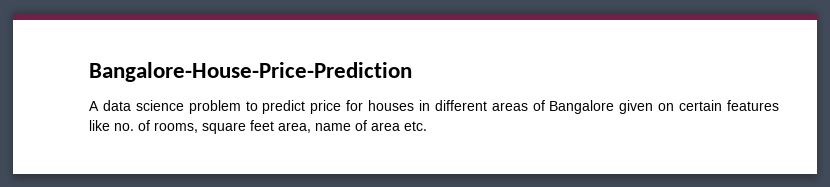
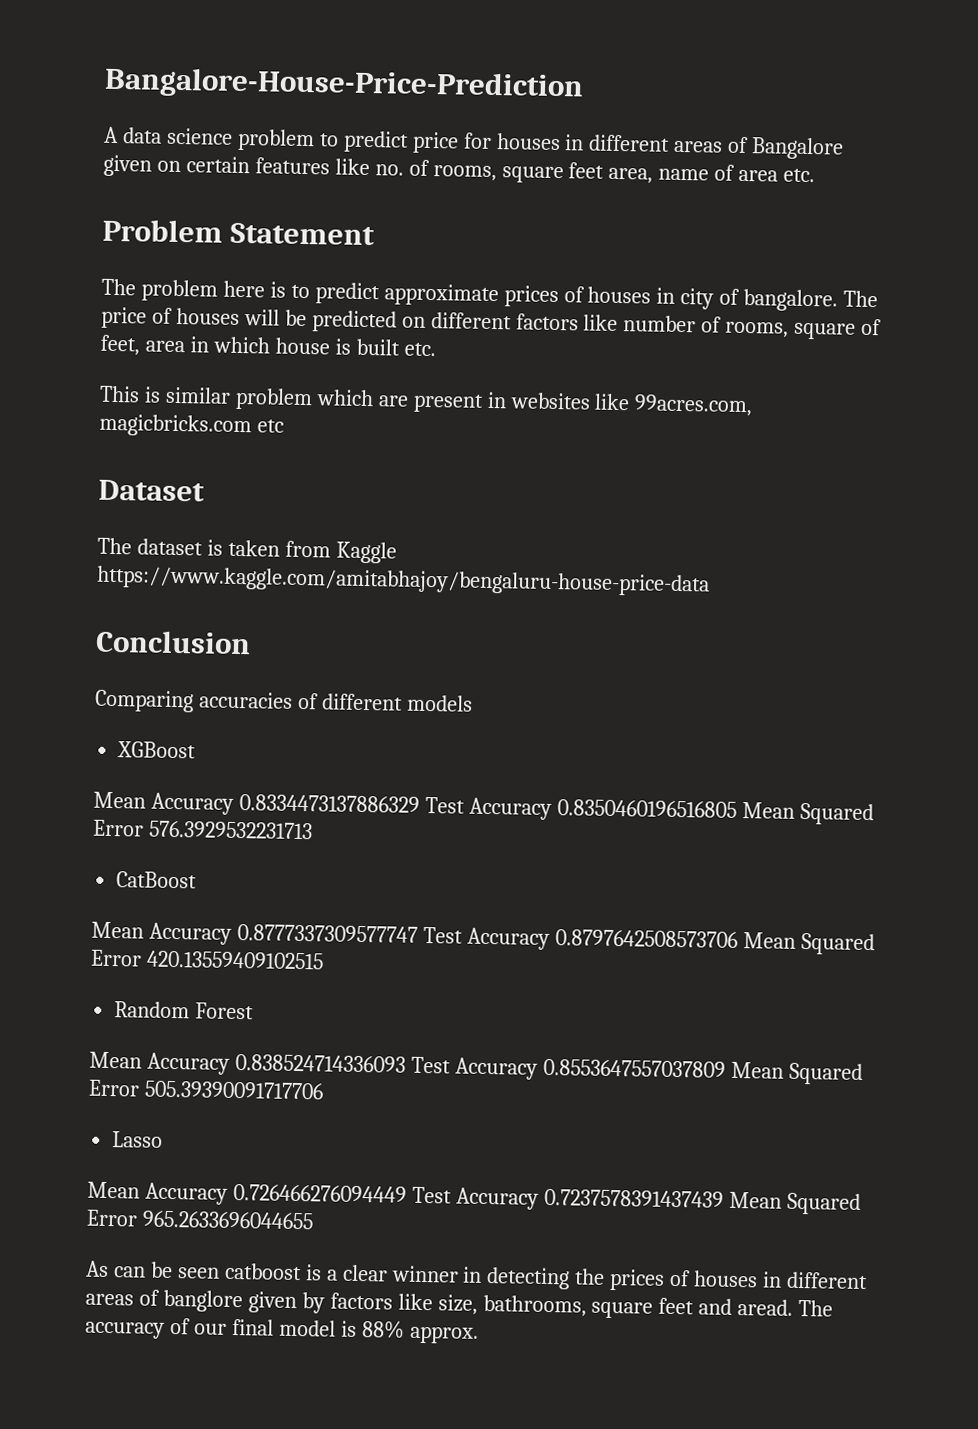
+ Problem Statement
+ The problem here is to predict approximate prices of houses in city of bangalore. The price of houses will be predicted on different factors like number of rooms, square of feet, area in which house is built etc.
+ This is similar problem which are present in websites like 99acres.com, magicbricks.com etc
+ Dataset
+ The dataset is taken from Kaggle https://www.kaggle.com/amitabhajoy/bengaluru-house-price-data
+ Conclusion
+ Comparing accuracies of different models
+ XGBoost
+ Mean Accuracy 0.8334473137886329 Test Accuracy 0.8350460196516805 Mean Squared Error 576.3929532231713
+ CatBoost
+ Mean Accuracy 0.8777337309577747 Test Accuracy 0.8797642508573706 Mean Squared Error 420.13559409102515
+ Random Forest
+ Mean Accuracy 0.838524714336093 Test Accuracy 0.8553647557037809 Mean Squared Error 505.39390091717706
+ Lasso
+ Mean Accuracy 0.726466276094449 Test Accuracy 0.7237578391437439 Mean Squared Error 965.2633696044655
+ As can be seen catboost is a clear winner in detecting the prices of houses in different areas of banglore given by factors like size, bathrooms, square feet and aread. The accuracy of our final model is 88% approx.

